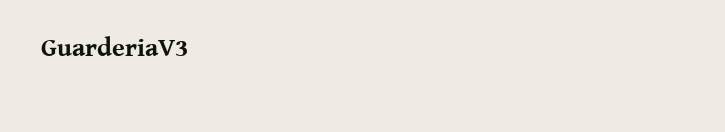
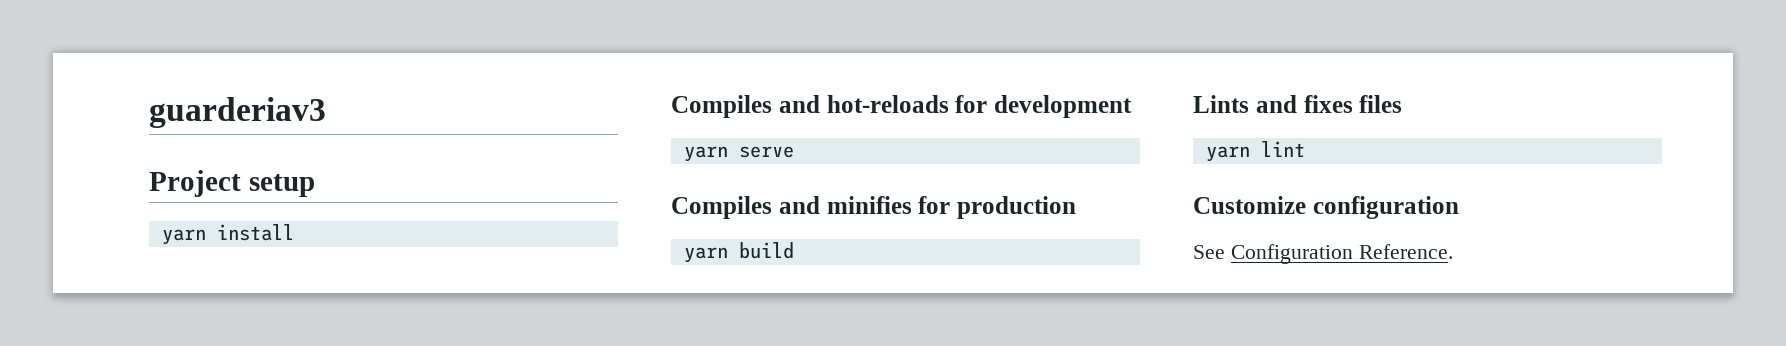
- GuarderiaV3
+ guarderiav3
+ Project setup
+ yarn install
+ Compiles and hot-reloads for development
+ yarn serve
+ Compiles and minifies for production
+ yarn build
+ Lints and fixes files
+ yarn lint
+ Customize configuration
+ See Configuration Reference.

